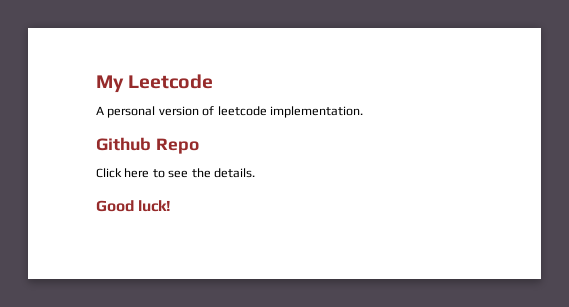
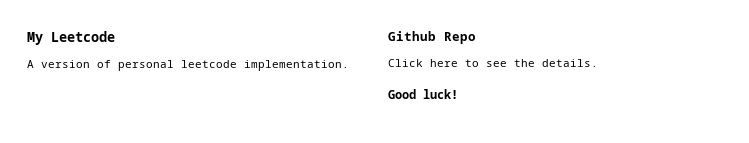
- A personal version of leetcode implementation.
+ A version of personal leetcode implementation.

